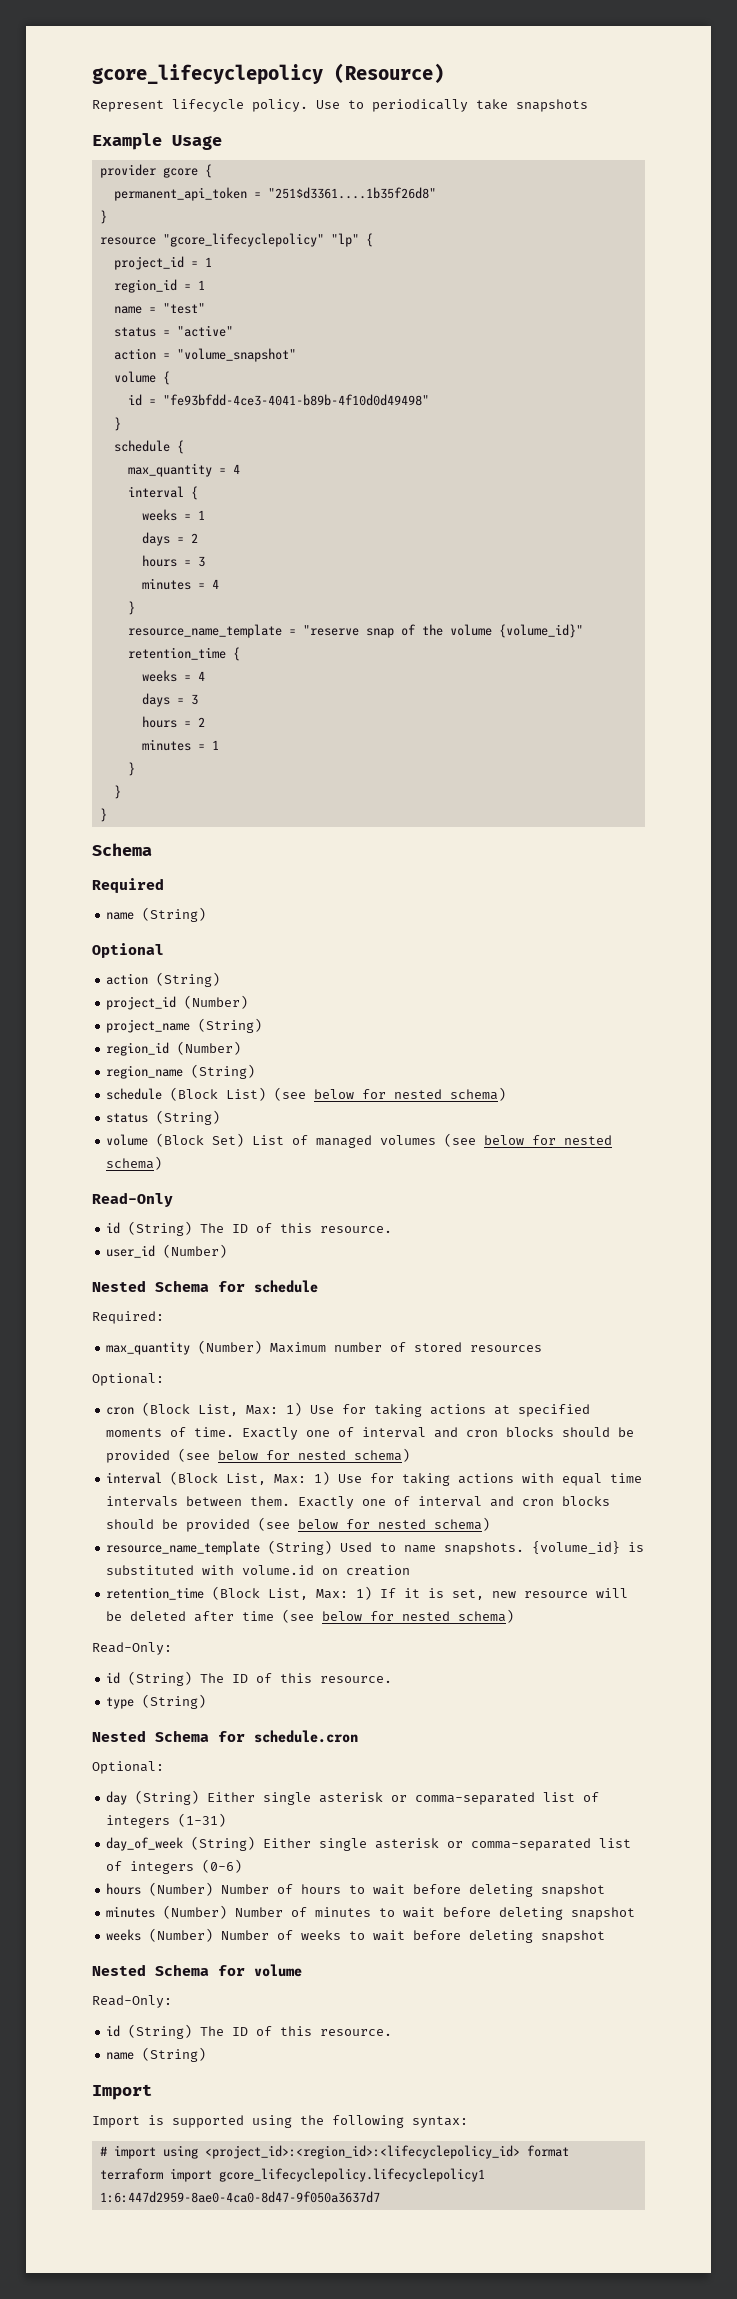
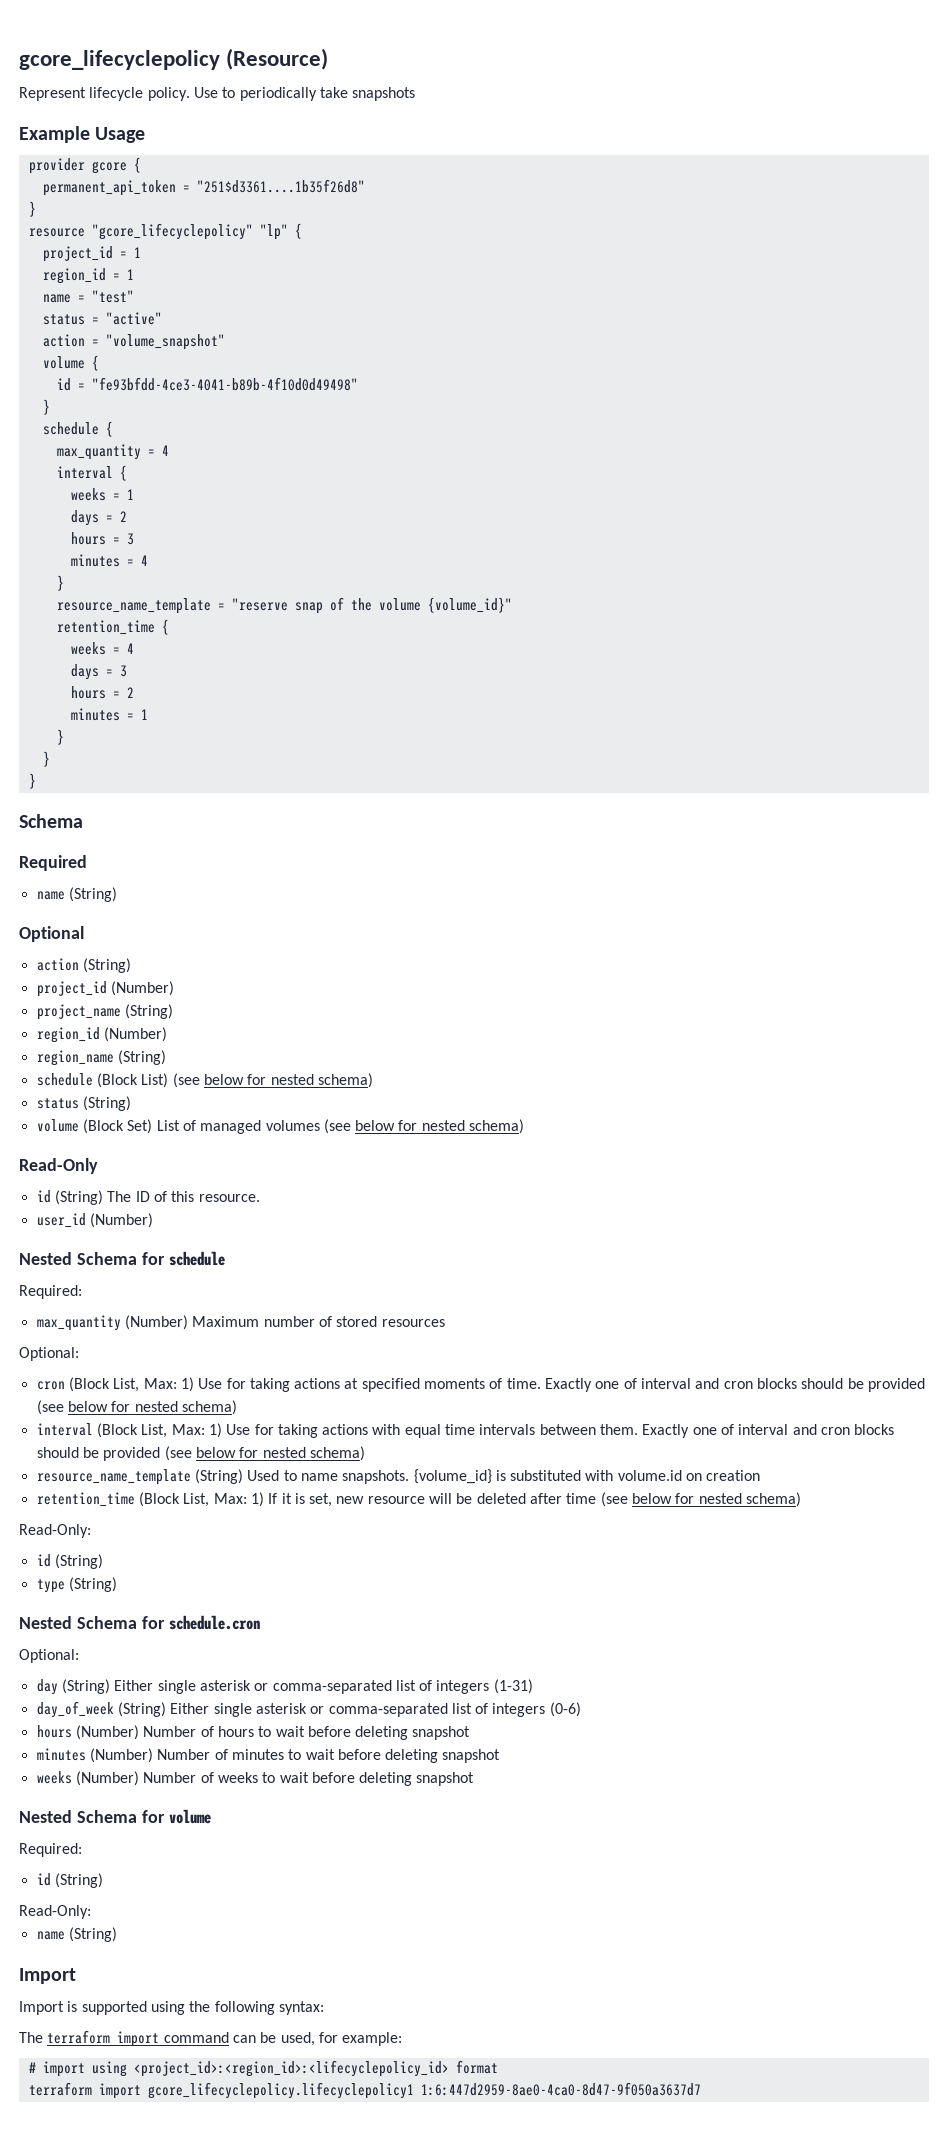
  retention_time (Block List, Max: 1) If it is set, new resource will be deleted after time (see below for nested schema)
  Read-Only:
- id (String) The ID of this resource.
+ id (String)
  Nested Schema for volume
+ Required:
+ id (String)
  Read-Only:
- id (String) The ID of this resource.
+ The terraform import command can be used, for example:

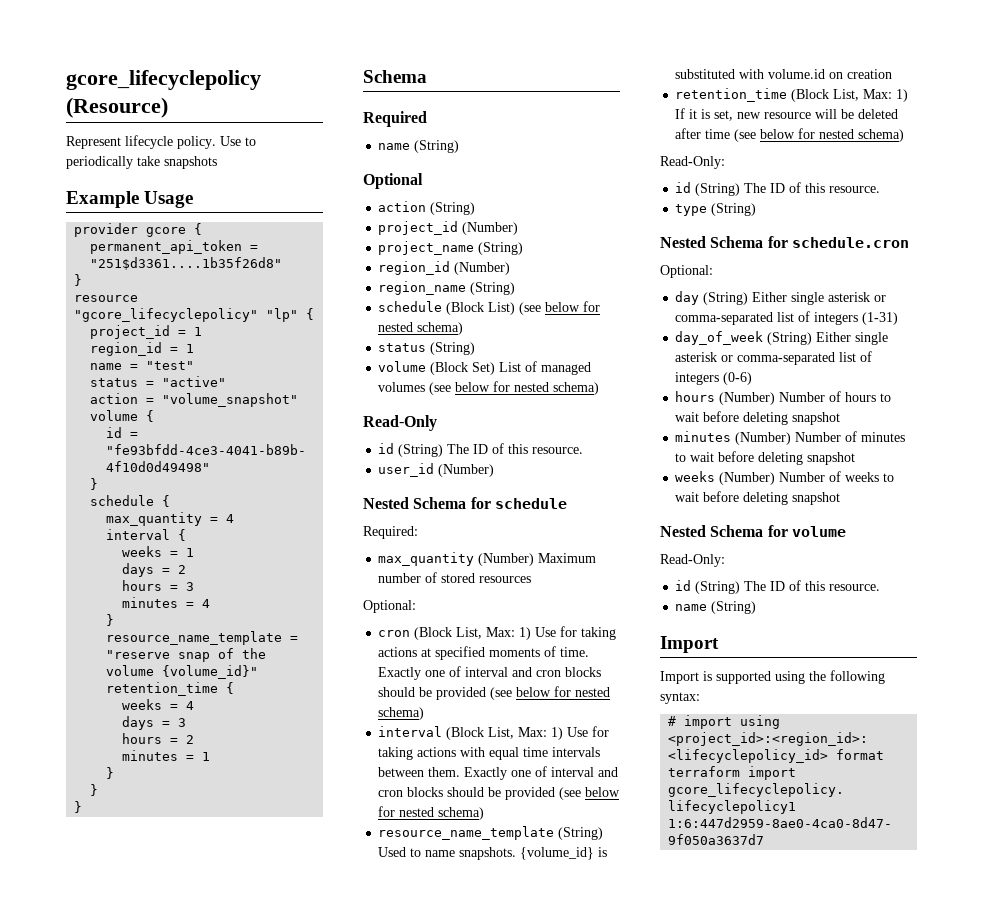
  retention_time (Block List, Max: 1) If it is set, new resource will be deleted after time (see below for nested schema)
  Read-Only:
- id (String)
+ id (String) The ID of this resource.
  Nested Schema for volume
- Required:
- id (String)
  Read-Only:
+ id (String) The ID of this resource.
- The terraform import command can be used, for example:

